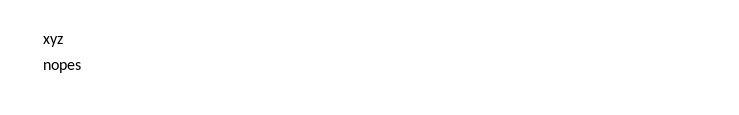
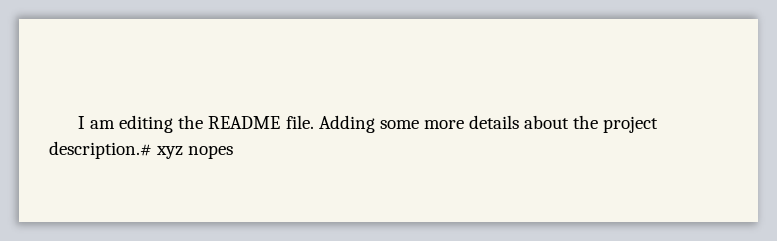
- xyz
- nopes
+ I am editing the README file. Adding some more details about the project description.# xyz nopes

